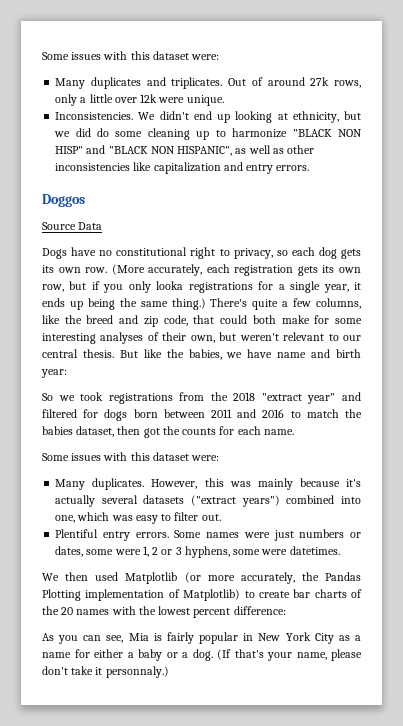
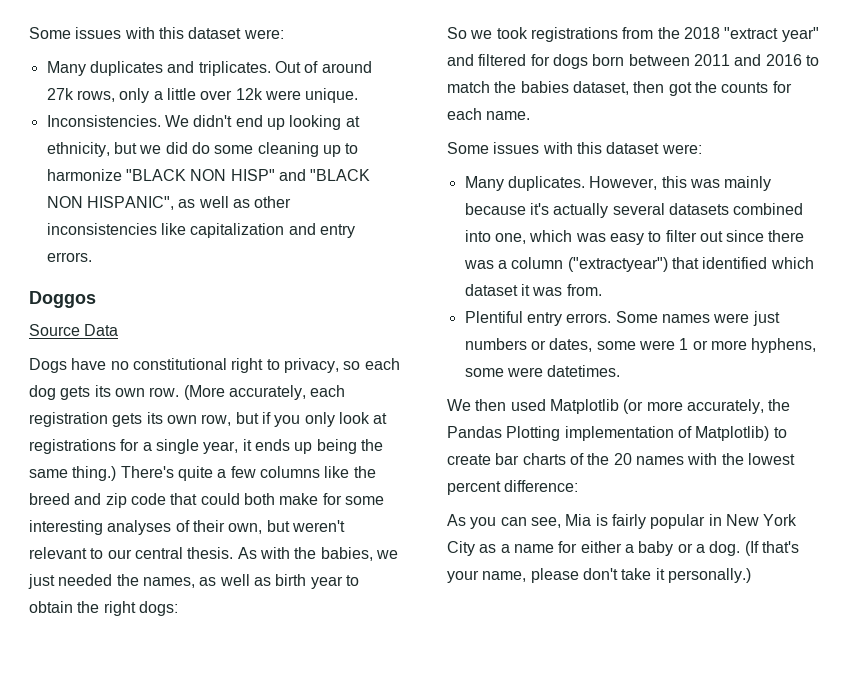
- (More accurately, each registration gets its own row, but if you only looka registrations for a single year, it ends up being the same thing.)
+ (More accurately, each registration gets its own row, but if you only look at registrations for a single year, it ends up being the same thing.)
- There's quite a few columns, like the breed and zip code, that could both make for some interesting analyses of their own, but weren't relevant to our central thesis.
+ There's quite a few columns like the breed and zip code that could both make for some interesting analyses of their own, but weren't relevant to our central thesis.
- But like the babies, we have name and birth year:
+ As with the babies, we just needed the names, as well as birth year to obtain the right dogs:
- However, this was mainly because it's actually several datasets ("extract years") combined into one, which was easy to filter out.
+ However, this was mainly because it's actually several datasets combined into one, which was easy to filter out since there was a column ("extractyear") that identified which dataset it was from.
- Some names were just numbers or dates, some were 1, 2 or 3 hyphens, some were datetimes.
+ Some names were just numbers or dates, some were 1 or more hyphens, some were datetimes.
- (If that's your name, please don't take it personnaly.)
+ (If that's your name, please don't take it personally.)

